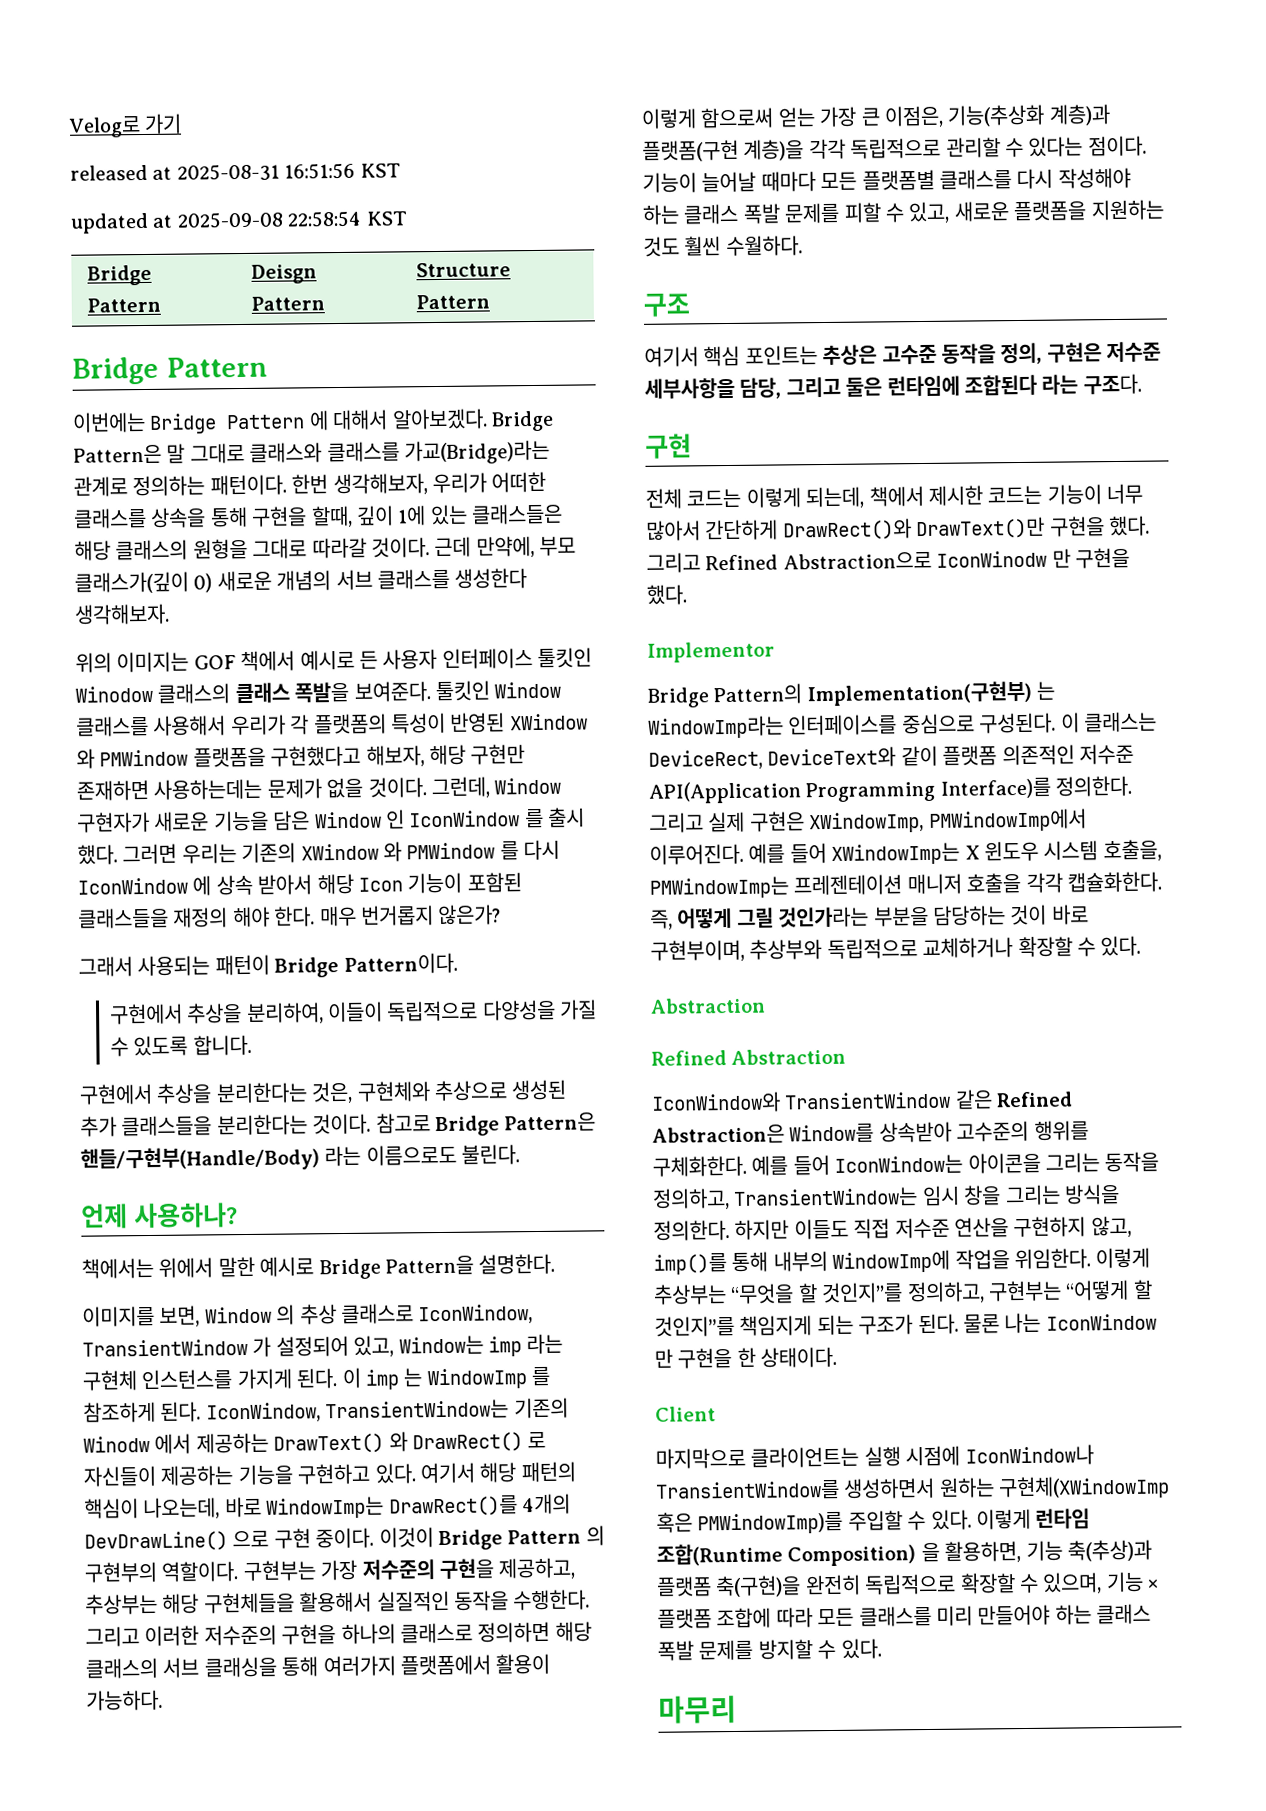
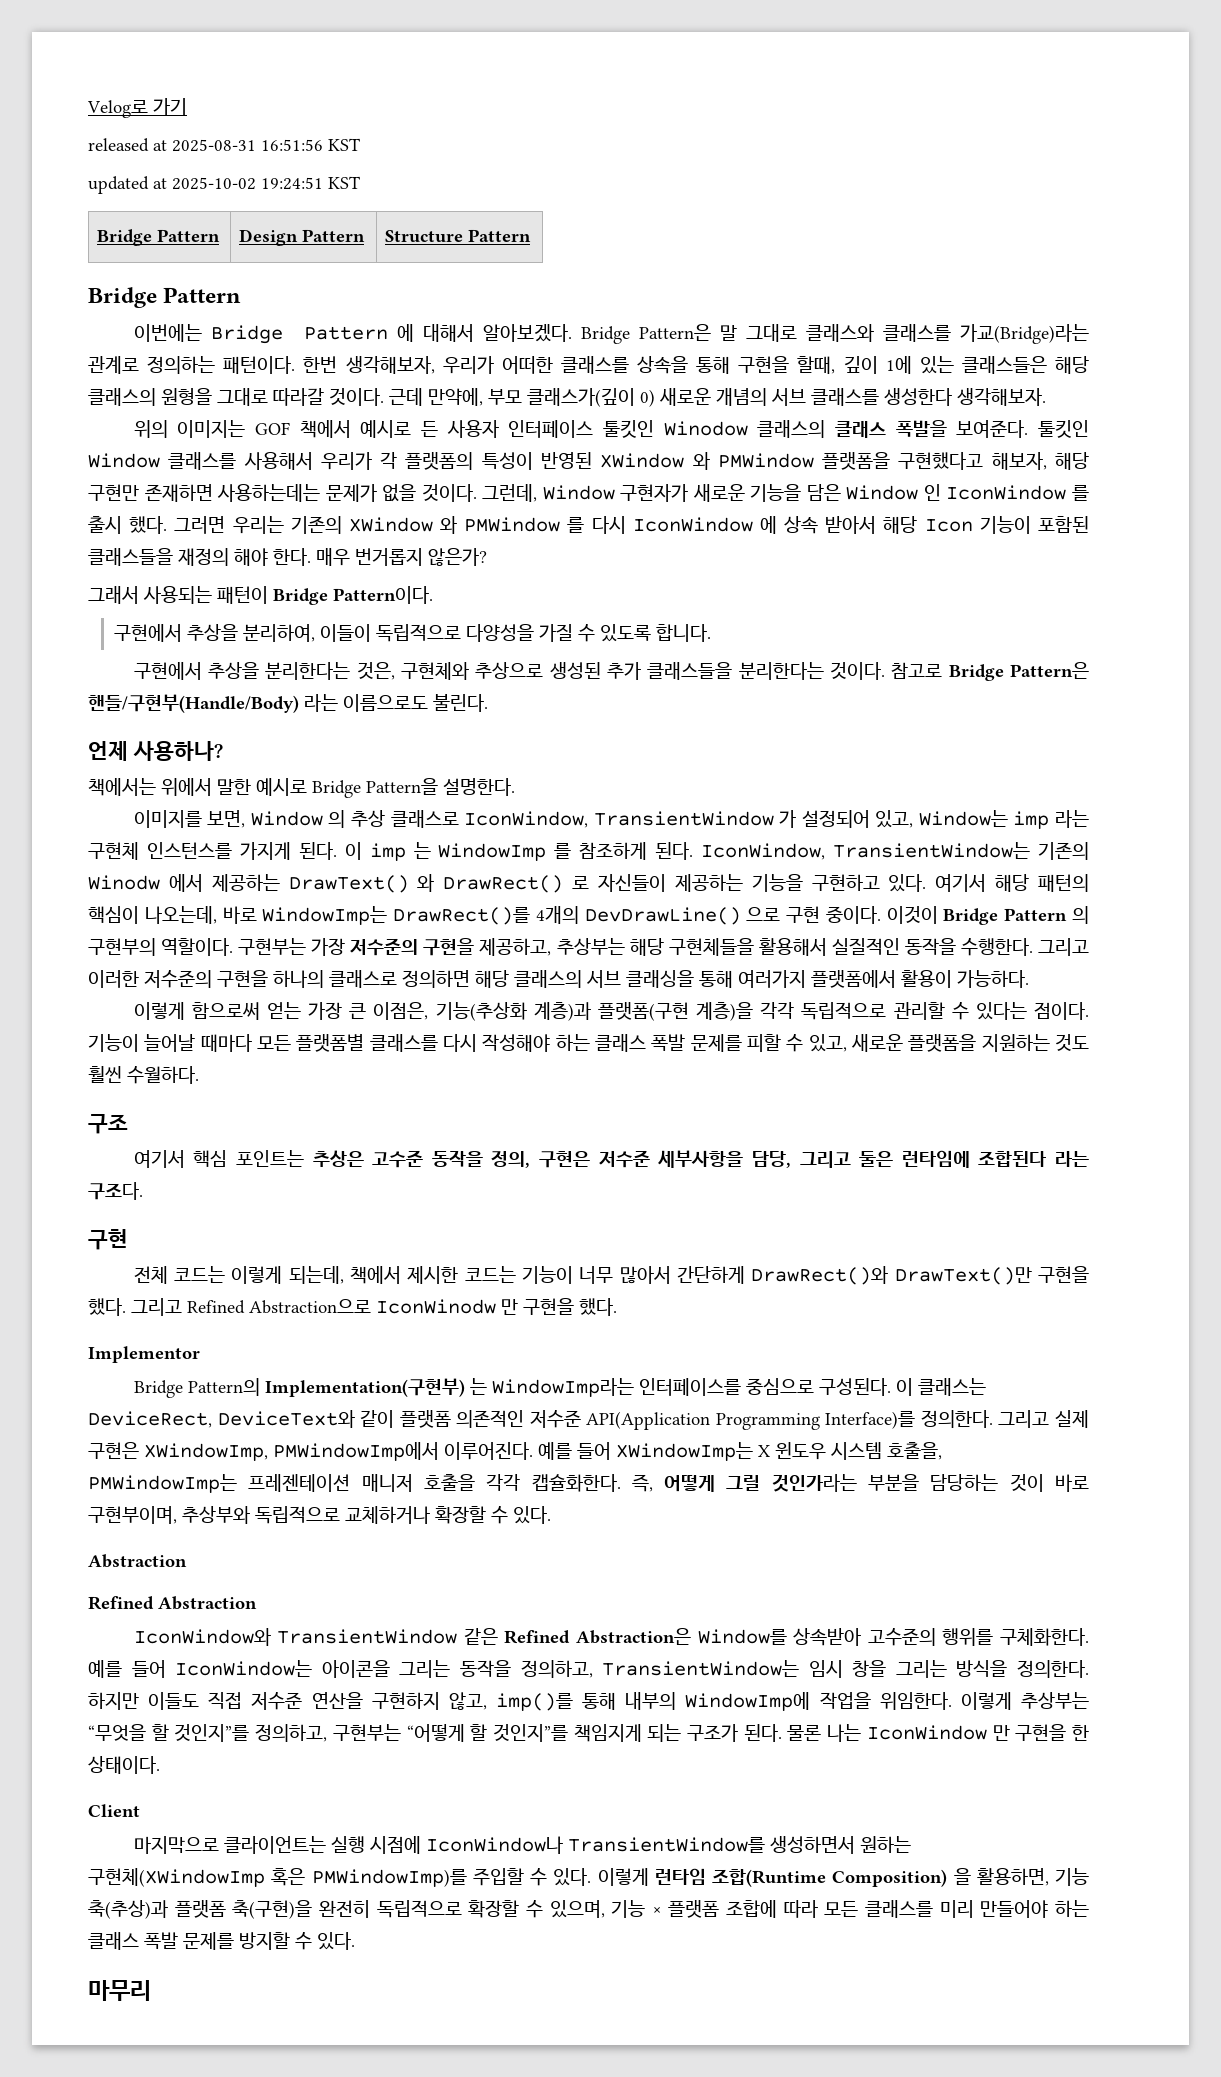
- updated at 2025-09-08 22:58:54 KST
+ updated at 2025-10-02 19:24:51 KST
- Bridge Pattern | Deisgn Pattern | Structure Pattern
+ Bridge Pattern | Design Pattern | Structure Pattern

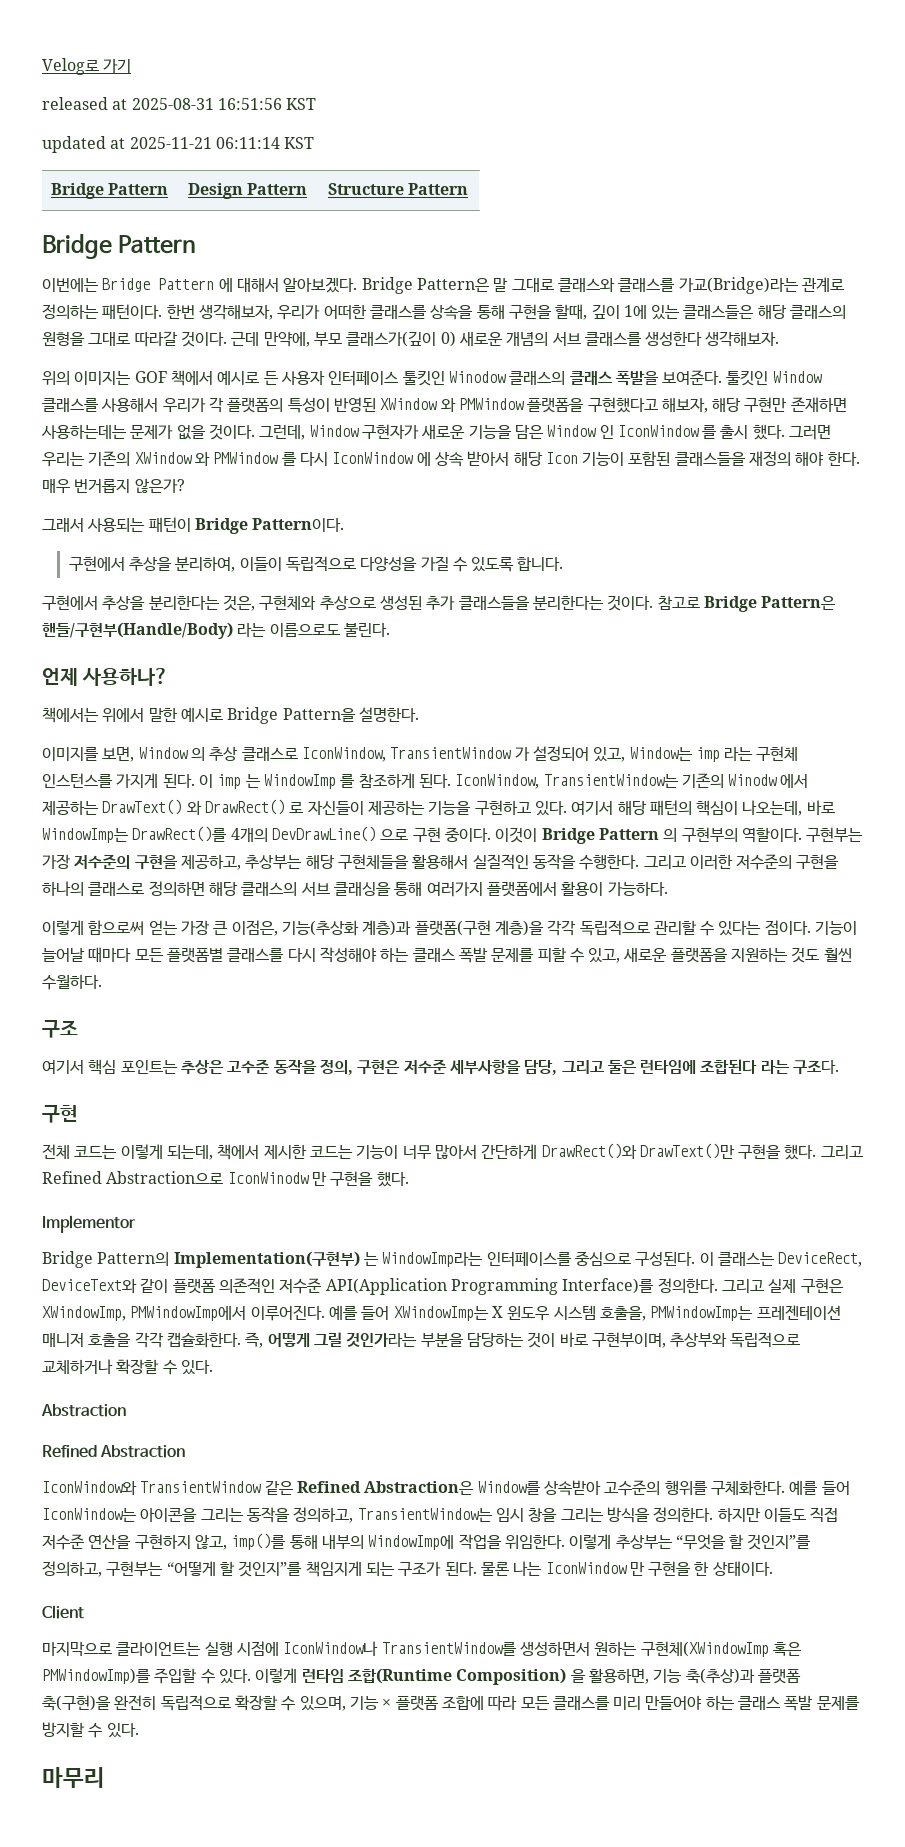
- updated at 2025-10-02 19:24:51 KST
+ updated at 2025-11-21 06:11:14 KST

